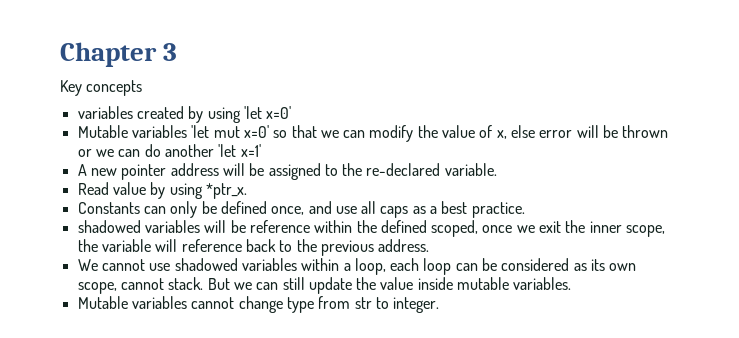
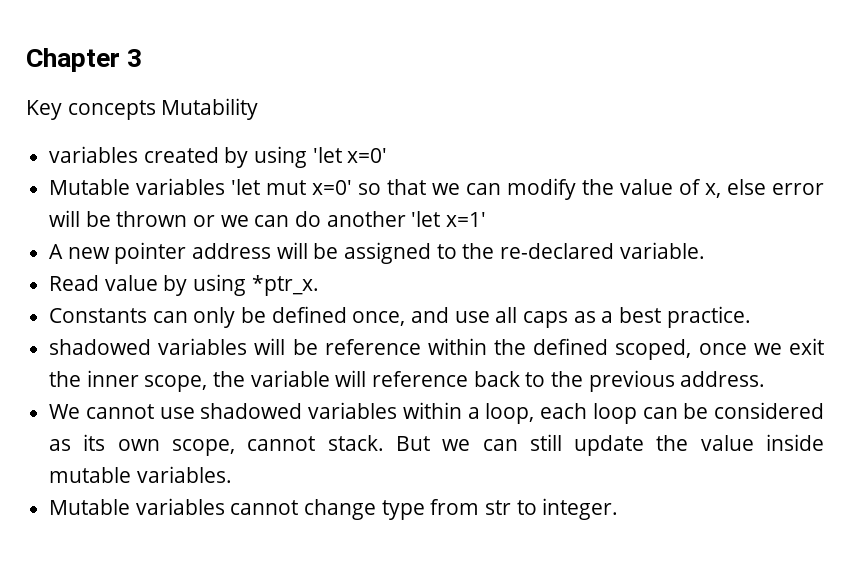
- Key concepts
+ Key concepts Mutability

